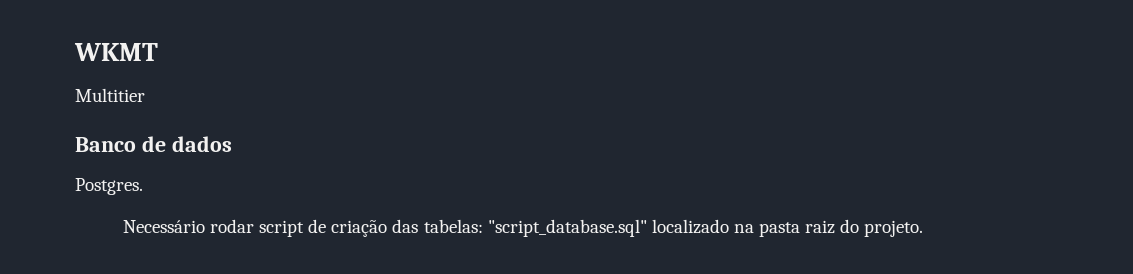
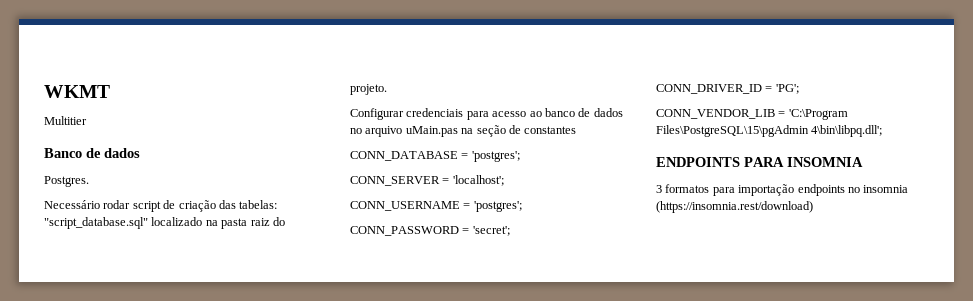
+ Configurar credenciais para acesso ao banco de dados no arquivo uMain.pas na seção de constantes
+ CONN_DATABASE = 'postgres';
+ CONN_SERVER = 'localhost';
+ CONN_USERNAME = 'postgres';
+ CONN_PASSWORD = 'secret';
+ CONN_DRIVER_ID = 'PG';
+ CONN_VENDOR_LIB = 'C:\Program Files\PostgreSQL\15\pgAdmin 4\bin\libpq.dll';
+ ENDPOINTS PARA INSOMNIA
+ 3 formatos para importação endpoints no insomnia (https://insomnia.rest/download)

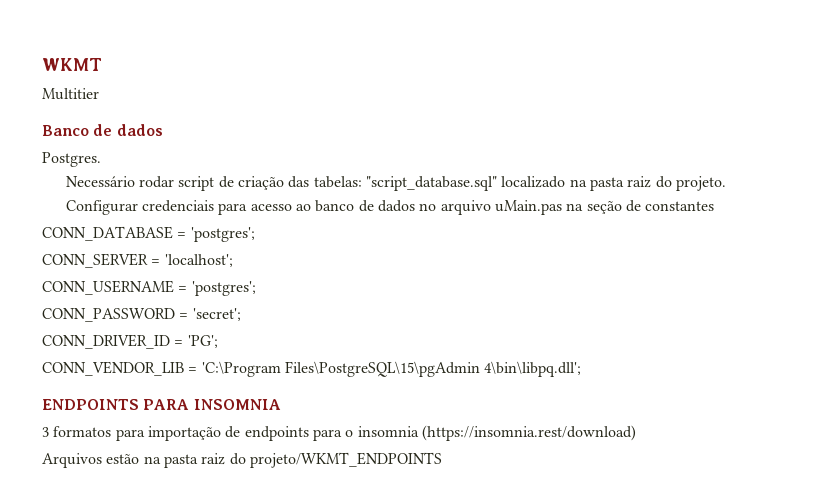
- 3 formatos para importação endpoints no insomnia (https://insomnia.rest/download)
+ 3 formatos para importação de endpoints para o insomnia (https://insomnia.rest/download)
+ Arquivos estão na pasta raiz do projeto/WKMT_ENDPOINTS

